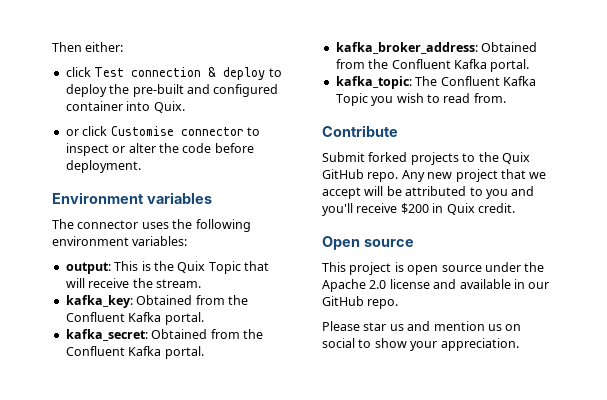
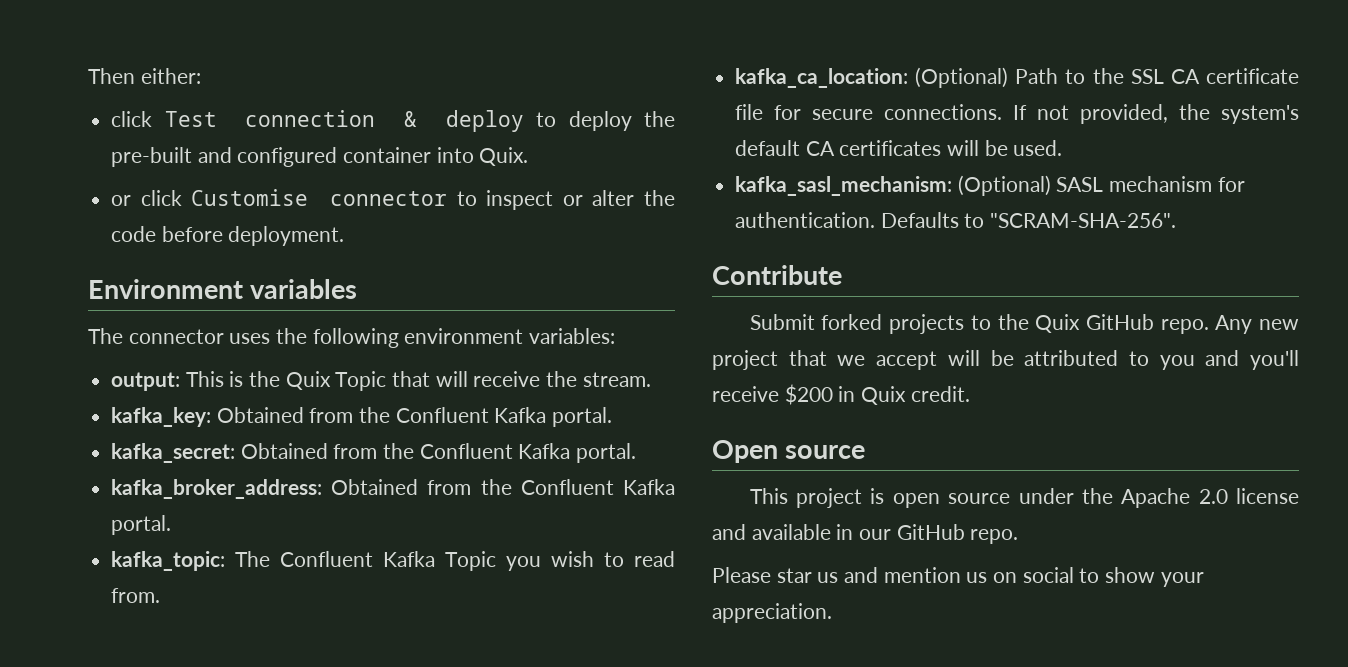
+ kafka_ca_location: (Optional) Path to the SSL CA certificate file for secure connections. If not provided, the system's default CA certificates will be used.
+ kafka_sasl_mechanism: (Optional) SASL mechanism for authentication. Defaults to "SCRAM-SHA-256".

